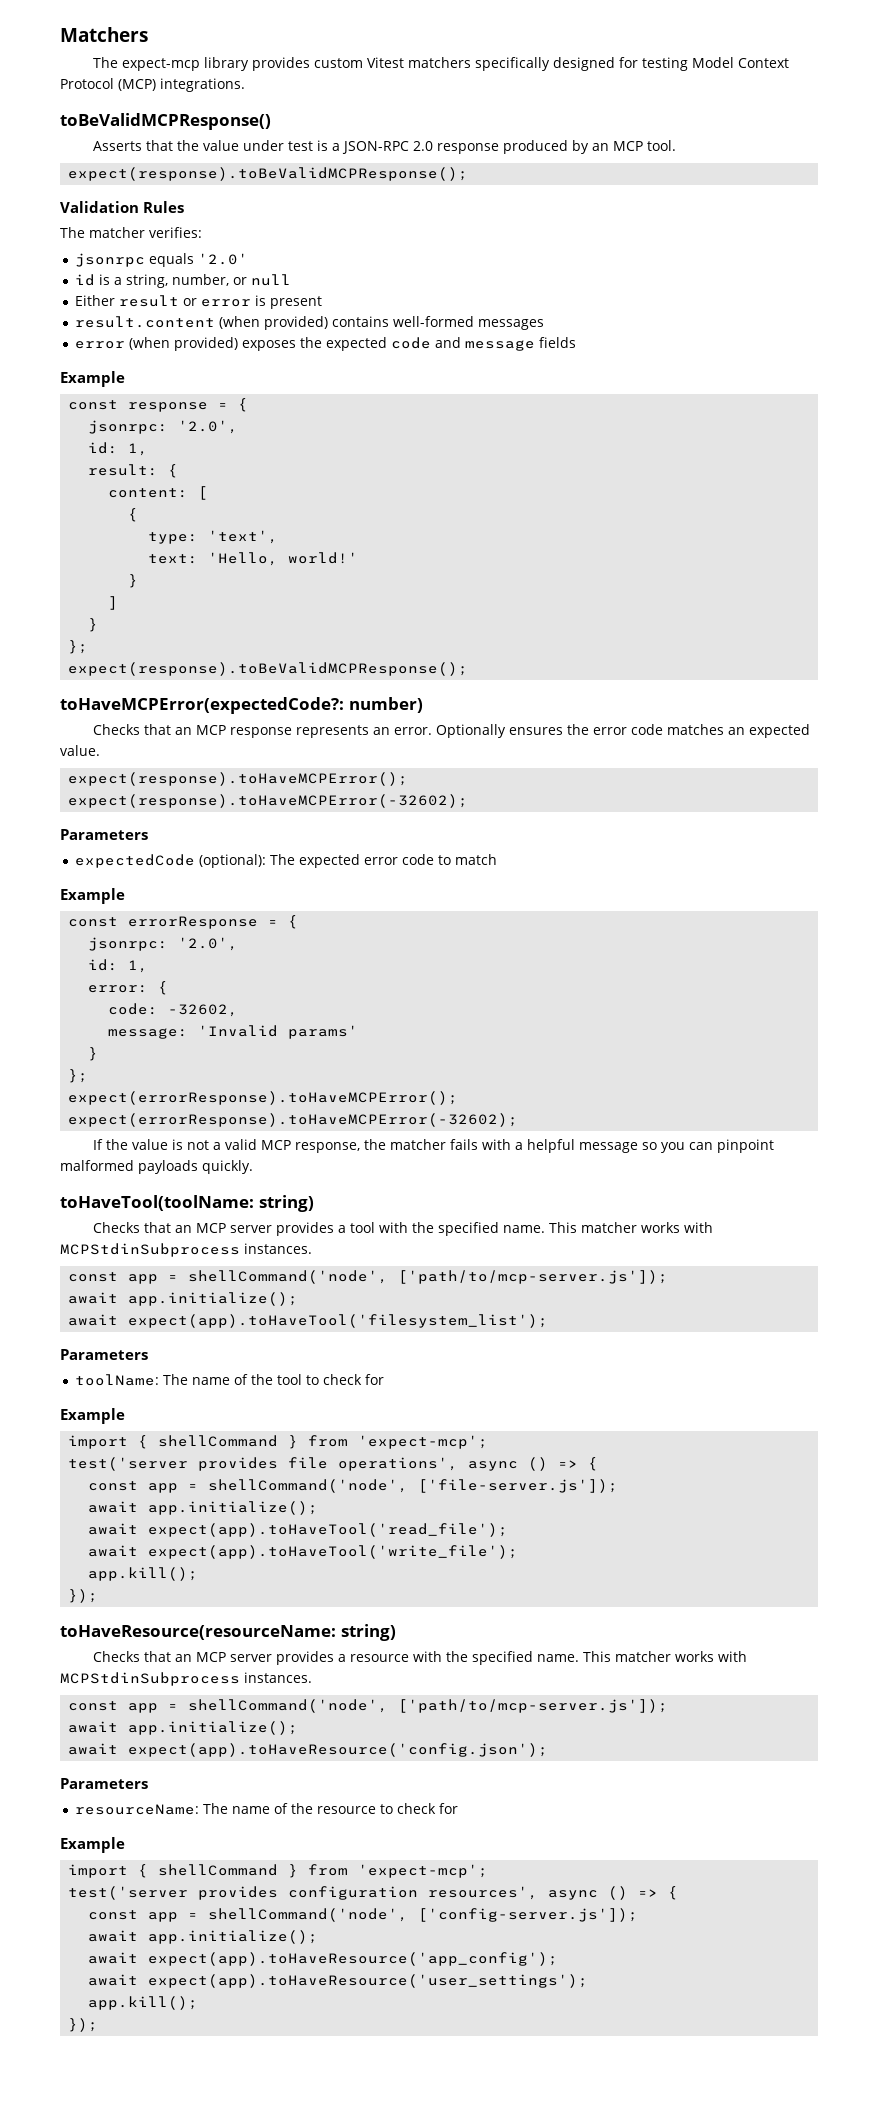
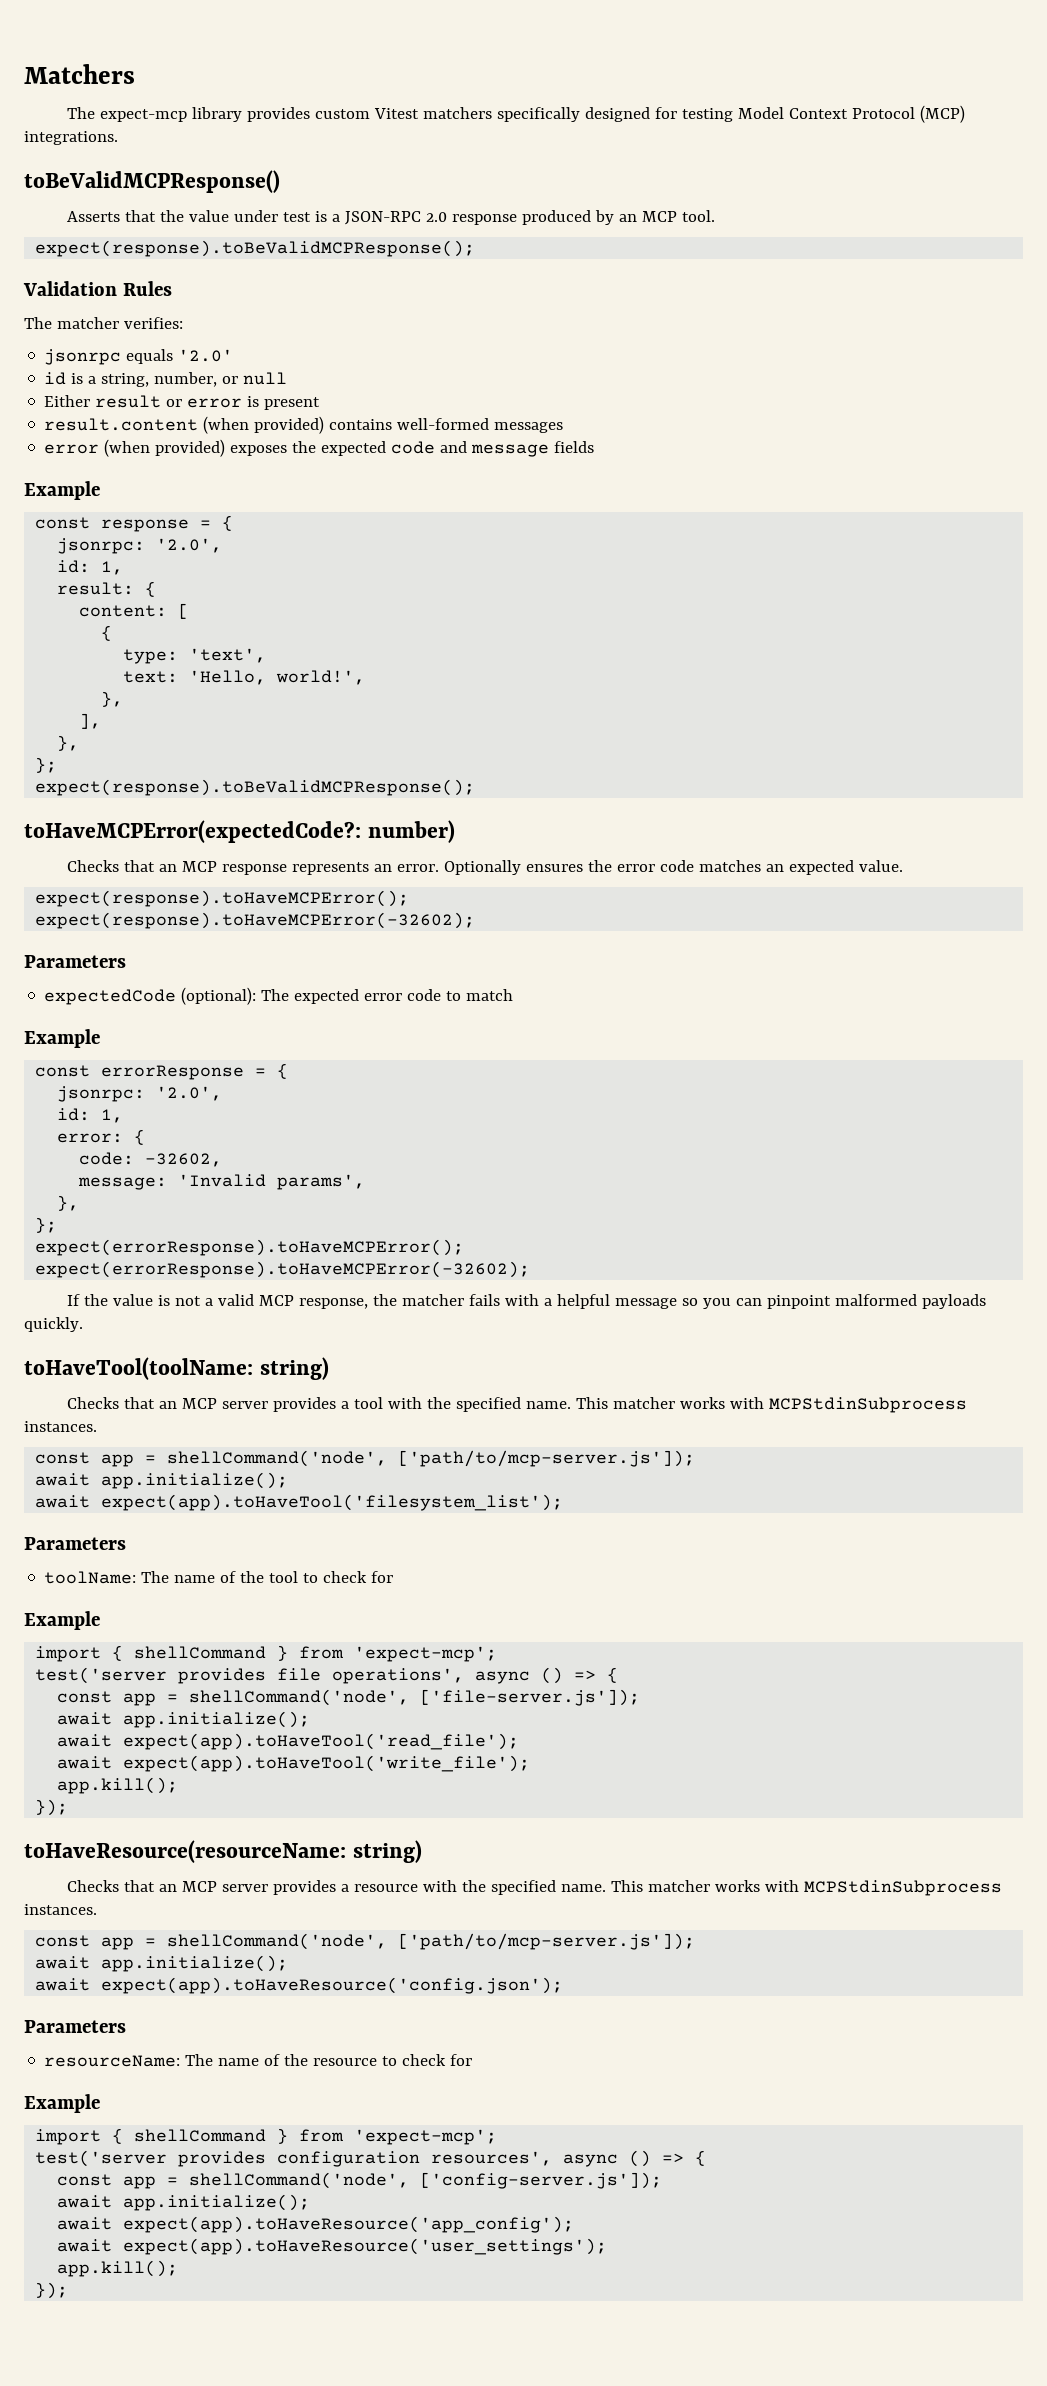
- text: 'Hello, world!'
- }
- ]
- }
+ text: 'Hello, world!',
+ },
+ ],
+ },
- message: 'Invalid params'
- }
+ message: 'Invalid params',
+ },

